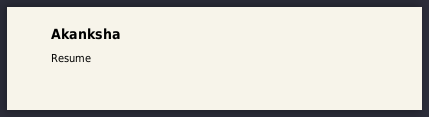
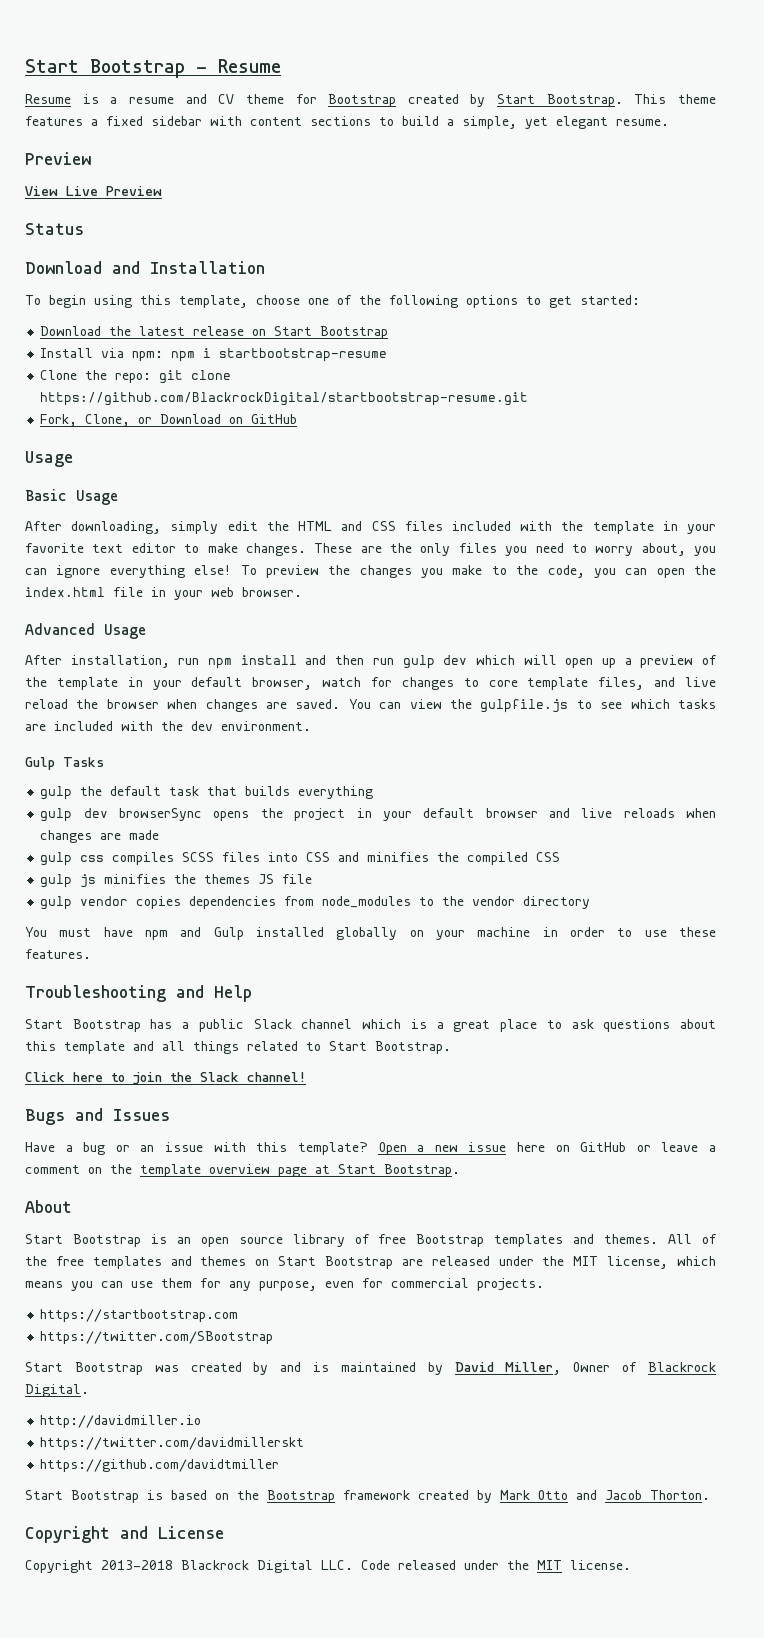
- Akanksha
- Resume
+ Start Bootstrap - Resume
+ Resume is a resume and CV theme for Bootstrap created by Start Bootstrap. This theme features a fixed sidebar with content sections to build a simple, yet elegant resume.
+ Preview
+ View Live Preview
+ Status
+ Download and Installation
+ To begin using this template, choose one of the following options to get started:
+ Download the latest release on Start Bootstrap
+ Install via npm: npm i startbootstrap-resume
+ Clone the repo: git clone https://github.com/BlackrockDigital/startbootstrap-resume.git
+ Fork, Clone, or Download on GitHub
+ Usage
+ Basic Usage
+ After downloading, simply edit the HTML and CSS files included with the template in your favorite text editor to make changes. These are the only files you need to worry about, you can ignore everything else! To preview the changes you make to the code, you can open the index.html file in your web browser.
+ Advanced Usage
+ After installation, run npm install and then run gulp dev which will open up a preview of the template in your default browser, watch for changes to core template files, and live reload the browser when changes are saved. You can view the gulpfile.js to see which tasks are included with the dev environment.
+ Gulp Tasks
+ gulp the default task that builds everything
+ gulp dev browserSync opens the project in your default browser and live reloads when changes are made
+ gulp css compiles SCSS files into CSS and minifies the compiled CSS
+ gulp js minifies the themes JS file
+ gulp vendor copies dependencies from node_modules to the vendor directory
+ You must have npm and Gulp installed globally on your machine in order to use these features.
+ Troubleshooting and Help
+ Start Bootstrap has a public Slack channel which is a great place to ask questions about this template and all things related to Start Bootstrap.
+ Click here to join the Slack channel!
+ Bugs and Issues
+ Have a bug or an issue with this template? Open a new issue here on GitHub or leave a comment on the template overview page at Start Bootstrap.
+ About
+ Start Bootstrap is an open source library of free Bootstrap templates and themes. All of the free templates and themes on Start Bootstrap are released under the MIT license, which means you can use them for any purpose, even for commercial projects.
+ https://startbootstrap.com
+ https://twitter.com/SBootstrap
+ Start Bootstrap was created by and is maintained by David Miller, Owner of Blackrock Digital.
+ http://davidmiller.io
+ https://twitter.com/davidmillerskt
+ https://github.com/davidtmiller
+ Start Bootstrap is based on the Bootstrap framework created by Mark Otto and Jacob Thorton.
+ Copyright and License
+ Copyright 2013-2018 Blackrock Digital LLC. Code released under the MIT license.

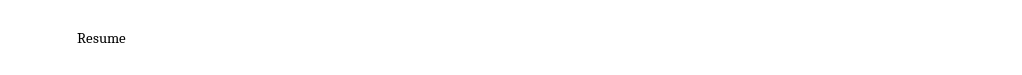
- Start Bootstrap - Resume
- Resume is a resume and CV theme for Bootstrap created by Start Bootstrap. This theme features a fixed sidebar with content sections to build a simple, yet elegant resume.
- Preview
- View Live Preview
- Status
- Download and Installation
- To begin using this template, choose one of the following options to get started:
- Download the latest release on Start Bootstrap
- Install via npm: npm i startbootstrap-resume
- Clone the repo: git clone https://github.com/BlackrockDigital/startbootstrap-resume.git
- Fork, Clone, or Download on GitHub
- Usage
- Basic Usage
- After downloading, simply edit the HTML and CSS files included with the template in your favorite text editor to make changes. These are the only files you need to worry about, you can ignore everything else! To preview the changes you make to the code, you can open the index.html file in your web browser.
- Advanced Usage
- After installation, run npm install and then run gulp dev which will open up a preview of the template in your default browser, watch for changes to core template files, and live reload the browser when changes are saved. You can view the gulpfile.js to see which tasks are included with the dev environment.
- Gulp Tasks
- gulp the default task that builds everything
- gulp dev browserSync opens the project in your default browser and live reloads when changes are made
- gulp css compiles SCSS files into CSS and minifies the compiled CSS
- gulp js minifies the themes JS file
- gulp vendor copies dependencies from node_modules to the vendor directory
- You must have npm and Gulp installed globally on your machine in order to use these features.
- Troubleshooting and Help
- Start Bootstrap has a public Slack channel which is a great place to ask questions about this template and all things related to Start Bootstrap.
- Click here to join the Slack channel!
- Bugs and Issues
- Have a bug or an issue with this template? Open a new issue here on GitHub or leave a comment on the template overview page at Start Bootstrap.
- About
- Start Bootstrap is an open source library of free Bootstrap templates and themes. All of the free templates and themes on Start Bootstrap are released under the MIT license, which means you can use them for any purpose, even for commercial projects.
- https://startbootstrap.com
- https://twitter.com/SBootstrap
- Start Bootstrap was created by and is maintained by David Miller, Owner of Blackrock Digital.
- http://davidmiller.io
- https://twitter.com/davidmillerskt
- https://github.com/davidtmiller
- Start Bootstrap is based on the Bootstrap framework created by Mark Otto and Jacob Thorton.
- Copyright and License
- Copyright 2013-2018 Blackrock Digital LLC. Code released under the MIT license.
+ Resume

